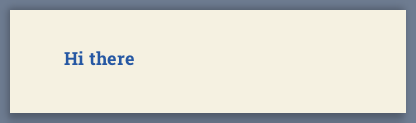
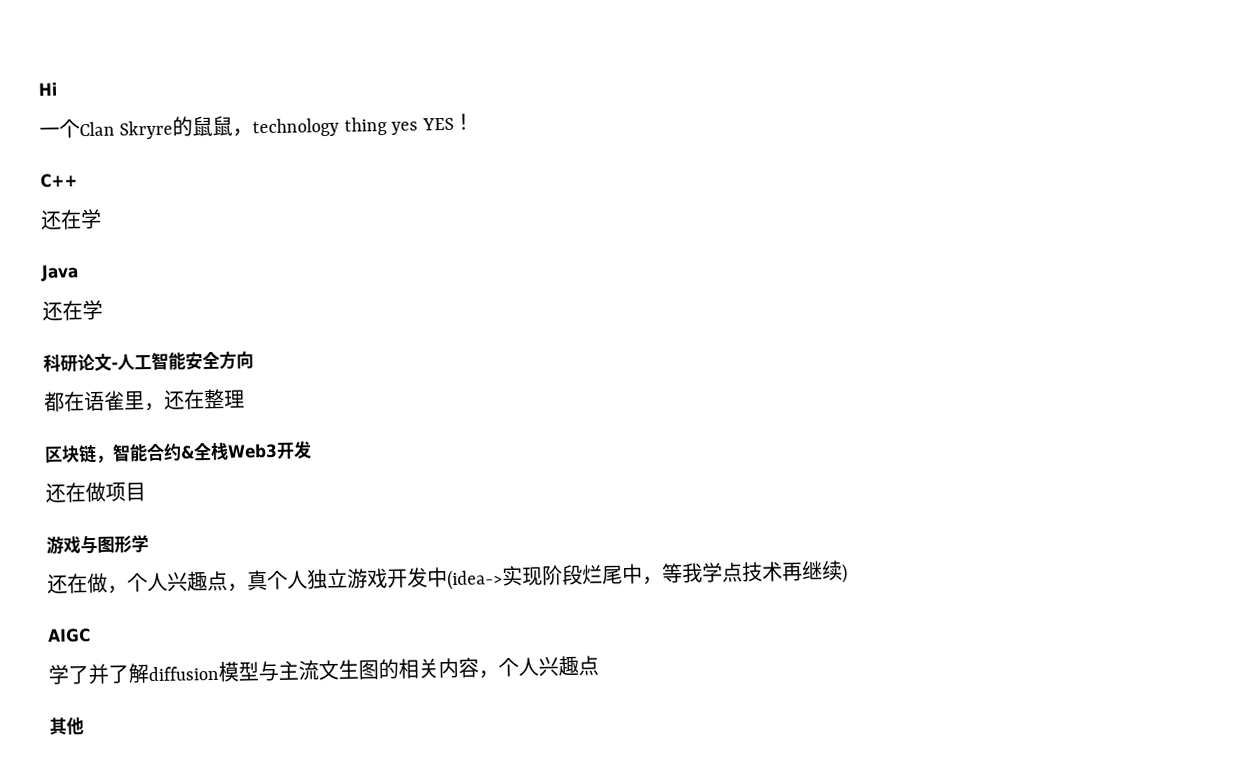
- Hi there
+ Hi
+ 一个Clan Skryre的鼠鼠，technology thing yes YES！
+ C++
+ 还在学
+ Java
+ 还在学
+ 科研论文-人工智能安全方向
+ 都在语雀里，还在整理
+ 区块链，智能合约&全栈Web3开发
+ 还在做项目
+ 游戏与图形学
+ 还在做，个人兴趣点，真个人独立游戏开发中(idea->实现阶段烂尾中，等我学点技术再继续)
+ AIGC
+ 学了并了解diffusion模型与主流文生图的相关内容，个人兴趣点
+ 其他

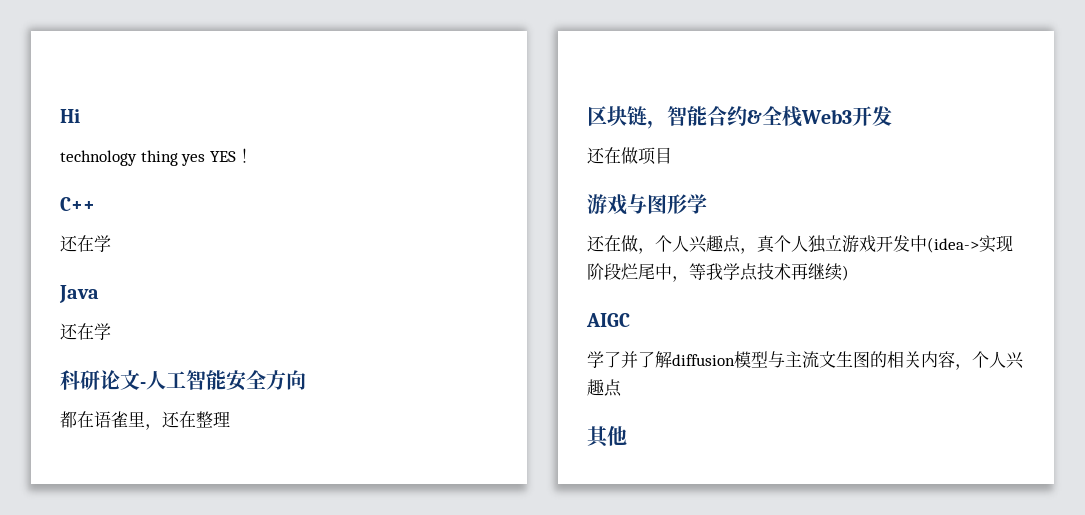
- 一个Clan Skryre的鼠鼠，technology thing yes YES！
+ technology thing yes YES！

